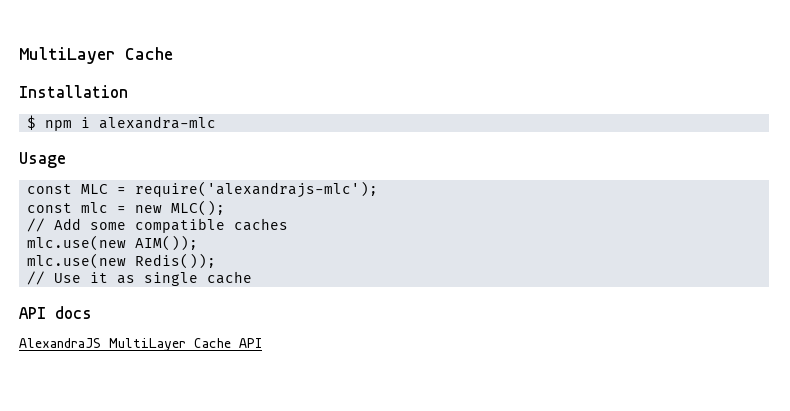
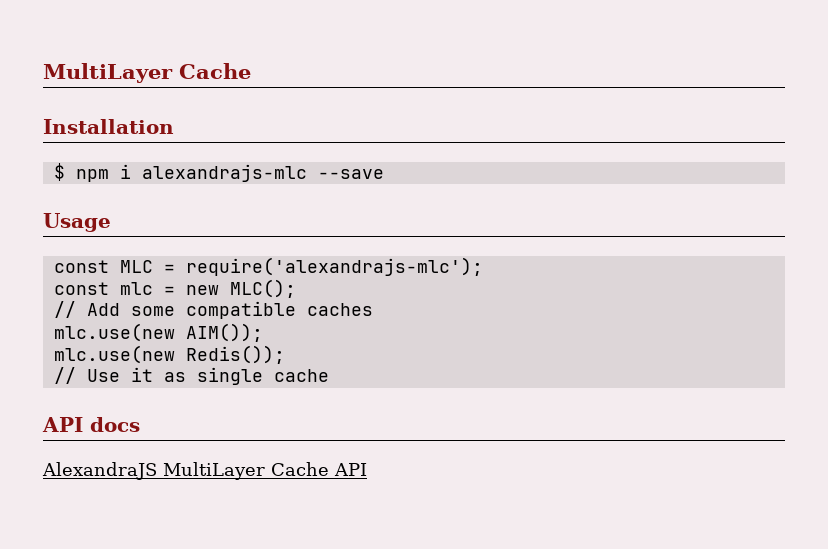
- $ npm i alexandra-mlc
+ $ npm i alexandrajs-mlc --save

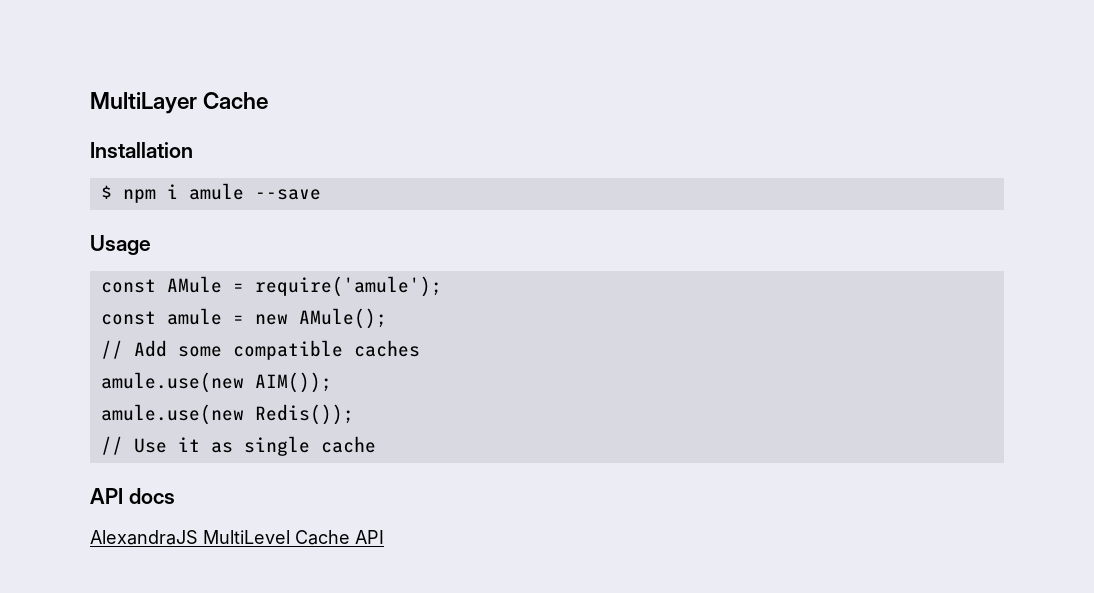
- $ npm i alexandrajs-mlc --save
+ $ npm i amule --save
- const MLC = require('alexandrajs-mlc');
- const mlc = new MLC();
+ const AMule = require('amule');
+ const amule = new AMule();
- mlc.use(new AIM());
+ amule.use(new AIM());
- mlc.use(new Redis());
+ amule.use(new Redis());
- AlexandraJS MultiLayer Cache API
+ AlexandraJS MultiLevel Cache API

